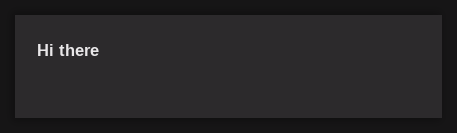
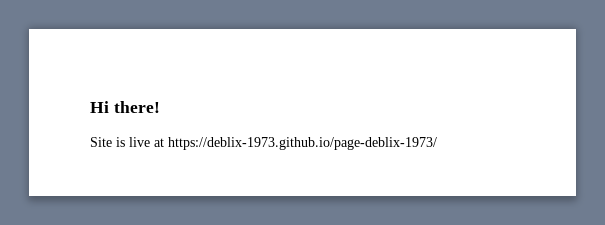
- Hi there
+ Hi there!
+ Site is live at https://deblix-1973.github.io/page-deblix-1973/

